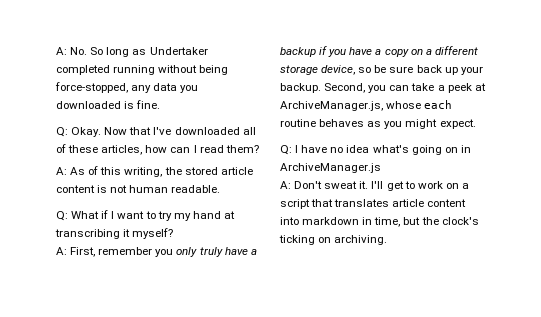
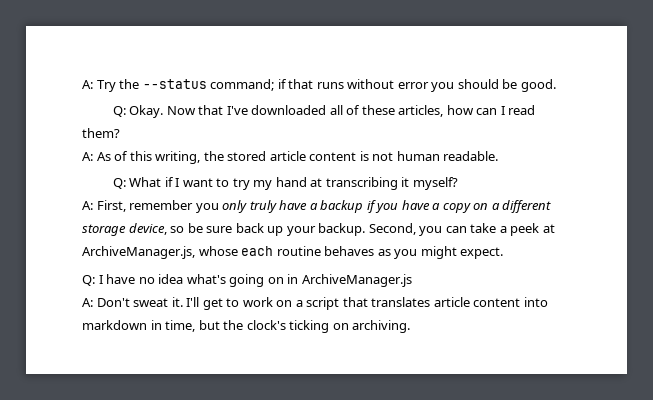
- A: No. So long as Undertaker completed running without being force-stopped, any data you downloaded is fine.
+ A: Try the --status command; if that runs without error you should be good.

